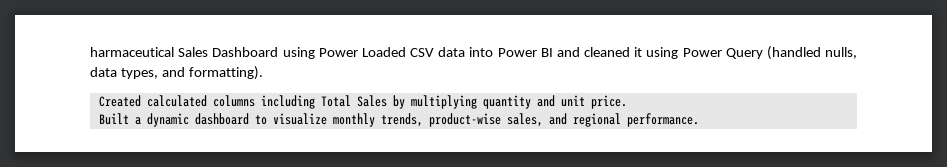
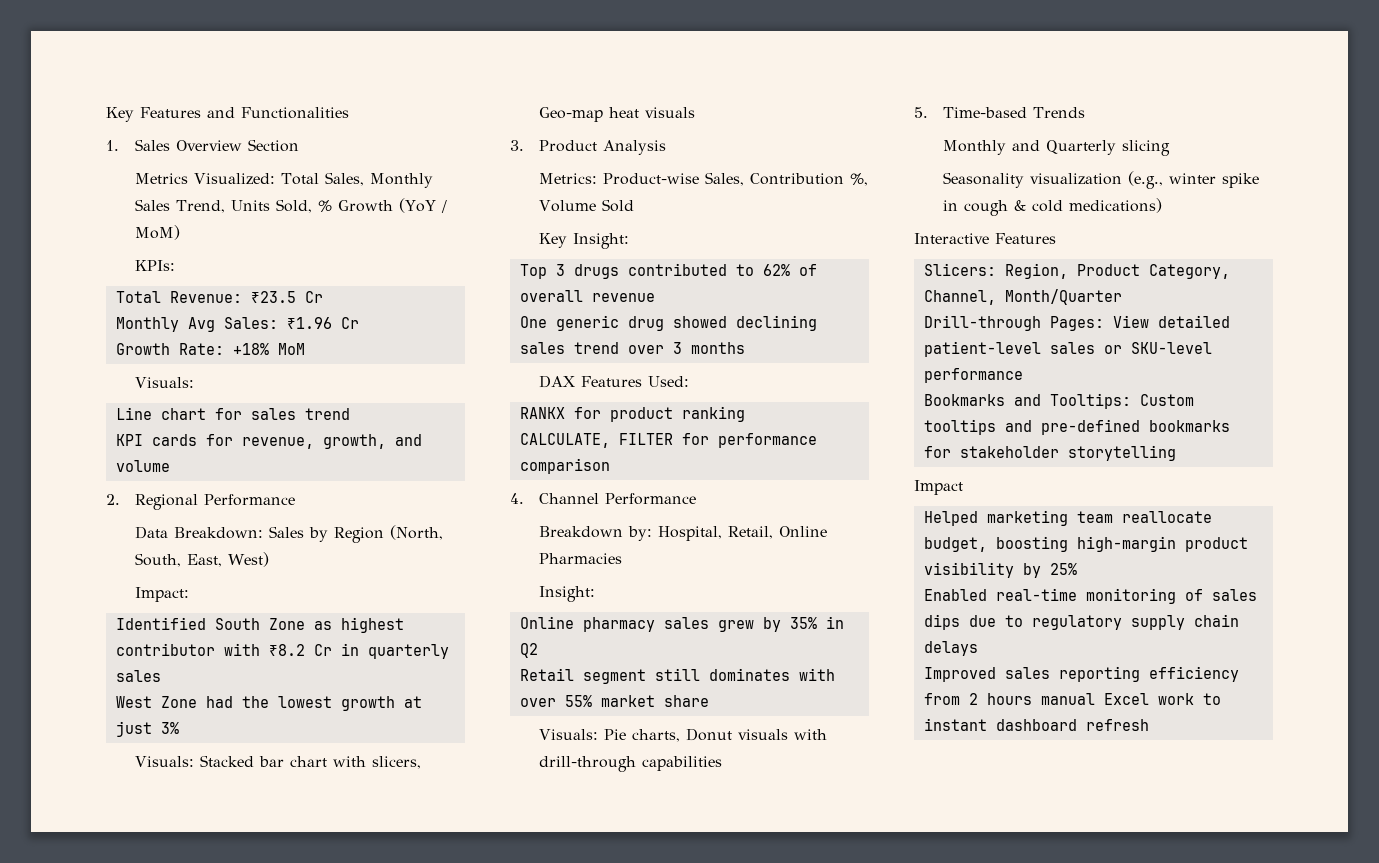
- harmaceutical Sales Dashboard using Power Loaded CSV data into Power BI and cleaned it using Power Query (handled nulls, data types, and formatting).
- Created calculated columns including Total Sales by multiplying quantity and unit price.
- Built a dynamic dashboard to visualize monthly trends, product-wise sales, and regional performance.
+ Key Features and Functionalities
+ 1. Sales Overview Section
+ Metrics Visualized: Total Sales, Monthly Sales Trend, Units Sold, % Growth (YoY / MoM)
+ KPIs:
+ Total Revenue: ₹23.5 Cr
+ Monthly Avg Sales: ₹1.96 Cr
+ Growth Rate: +18% MoM
+ Visuals:
+ Line chart for sales trend
+ KPI cards for revenue, growth, and volume
+ 2. Regional Performance
+ Data Breakdown: Sales by Region (North, South, East, West)
+ Impact:
+ Identified South Zone as highest contributor with ₹8.2 Cr in quarterly sales
+ West Zone had the lowest growth at just 3%
+ Visuals: Stacked bar chart with slicers, Geo-map heat visuals
+ 3. Product Analysis
+ Metrics: Product-wise Sales, Contribution %, Volume Sold
+ Key Insight:
+ Top 3 drugs contributed to 62% of overall revenue
+ One generic drug showed declining sales trend over 3 months
+ DAX Features Used:
+ RANKX for product ranking
+ CALCULATE, FILTER for performance comparison
+ 4. Channel Performance
+ Breakdown by: Hospital, Retail, Online Pharmacies
+ Insight:
+ Online pharmacy sales grew by 35% in Q2
+ Retail segment still dominates with over 55% market share
+ Visuals: Pie charts, Donut visuals with drill-through capabilities
+ 5. Time-based Trends
+ Monthly and Quarterly slicing
+ Seasonality visualization (e.g., winter spike in cough & cold medications)
+ Interactive Features
+ Slicers: Region, Product Category, Channel, Month/Quarter
+ Drill-through Pages: View detailed patient-level sales or SKU-level performance
+ Bookmarks and Tooltips: Custom tooltips and pre-defined bookmarks for stakeholder storytelling
+ Impact
+ Helped marketing team reallocate budget, boosting high-margin product visibility by 25%
+ Enabled real-time monitoring of sales dips due to regulatory supply chain delays
+ Improved sales reporting efficiency from 2 hours manual Excel work to instant dashboard refresh

